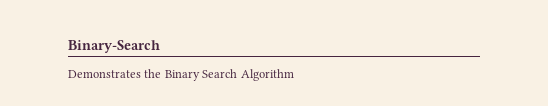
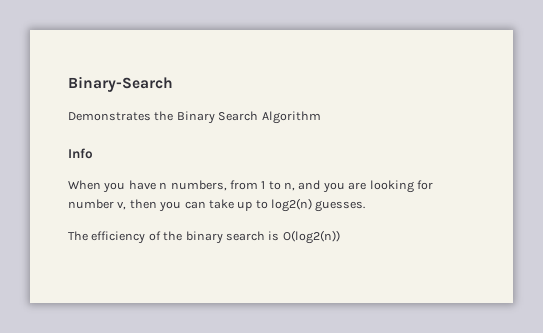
+ Info
+ When you have n numbers, from 1 to n, and you are looking for number v, then you can take up to log2(n) guesses.
+ The efficiency of the binary search is O(log2(n))

